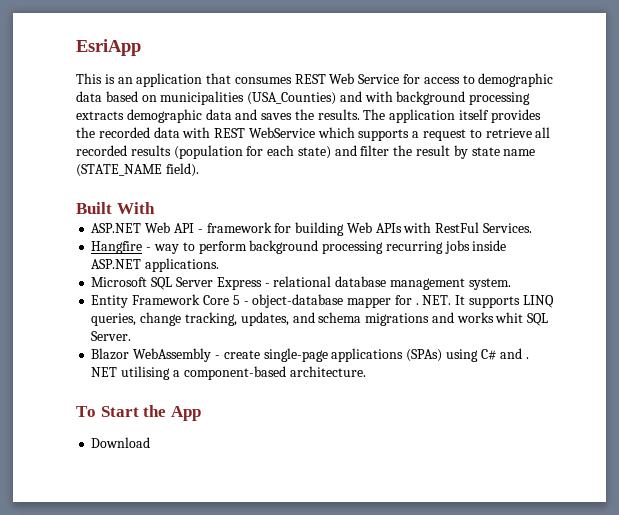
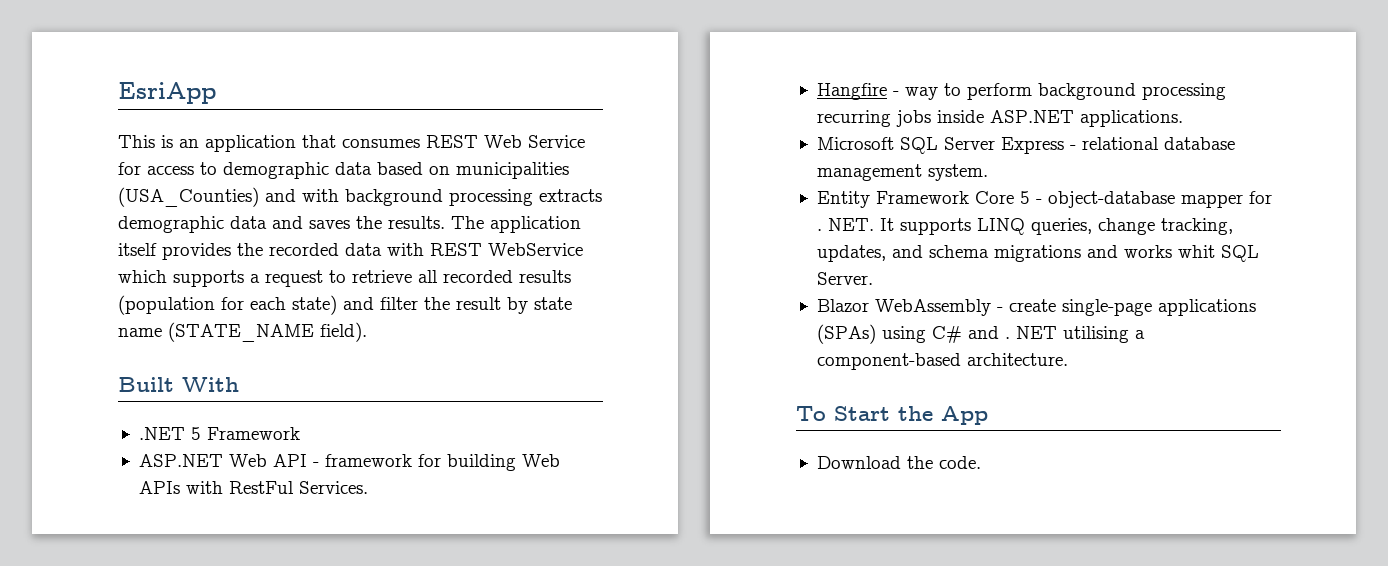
+ .NET 5 Framework
- Download
+ Download the code.

